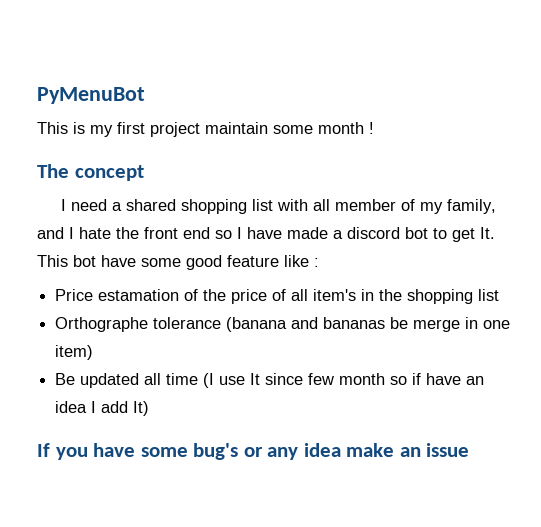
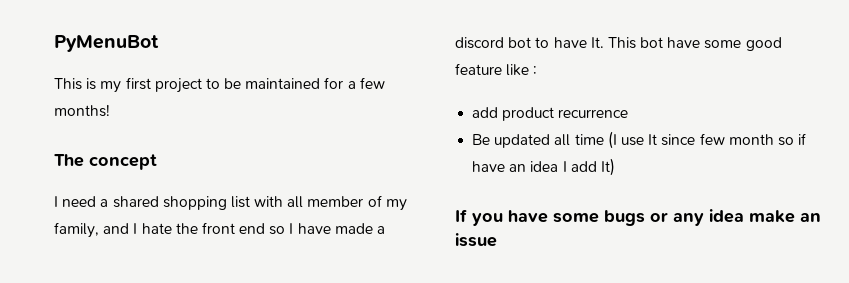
- This is my first project maintain some month !
+ This is my first project to be maintained for a few months!
- I need a shared shopping list with all member of my family, and I hate the front end so I have made a discord bot to get It. This bot have some good feature like :
+ I need a shared shopping list with all member of my family, and I hate the front end so I have made a discord bot to have It. This bot have some good feature like :
- Price estamation of the price of all item's in the shopping list
- Orthographe tolerance (banana and bananas be merge in one item)
+ add product recurrence
- If you have some bug's or any idea make an issue
+ If you have some bugs or any idea make an issue

